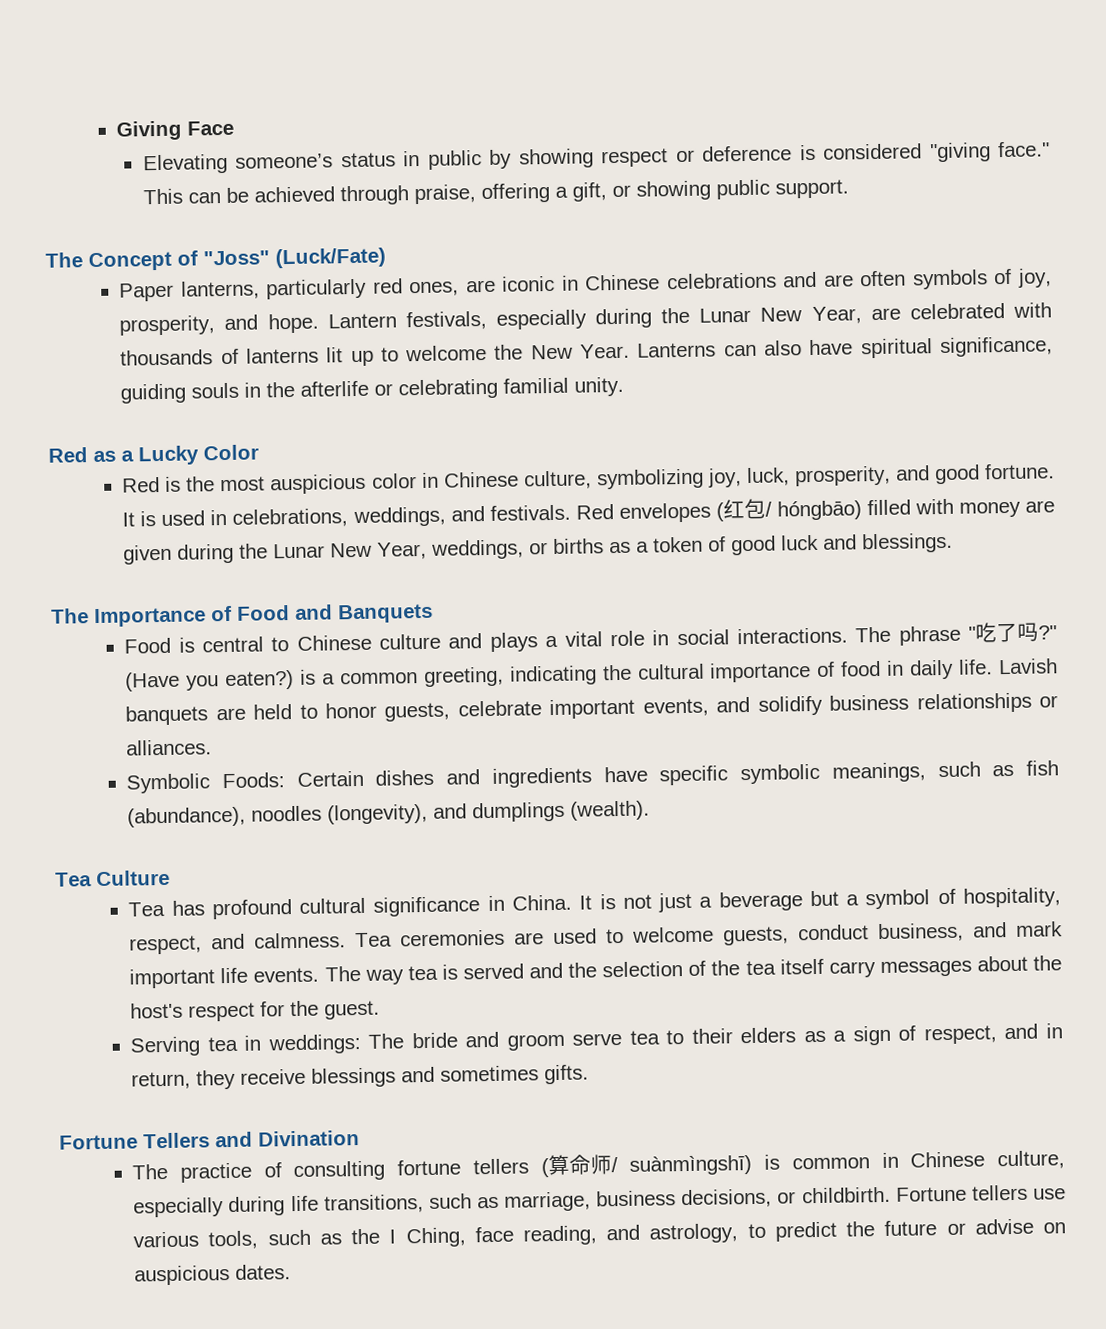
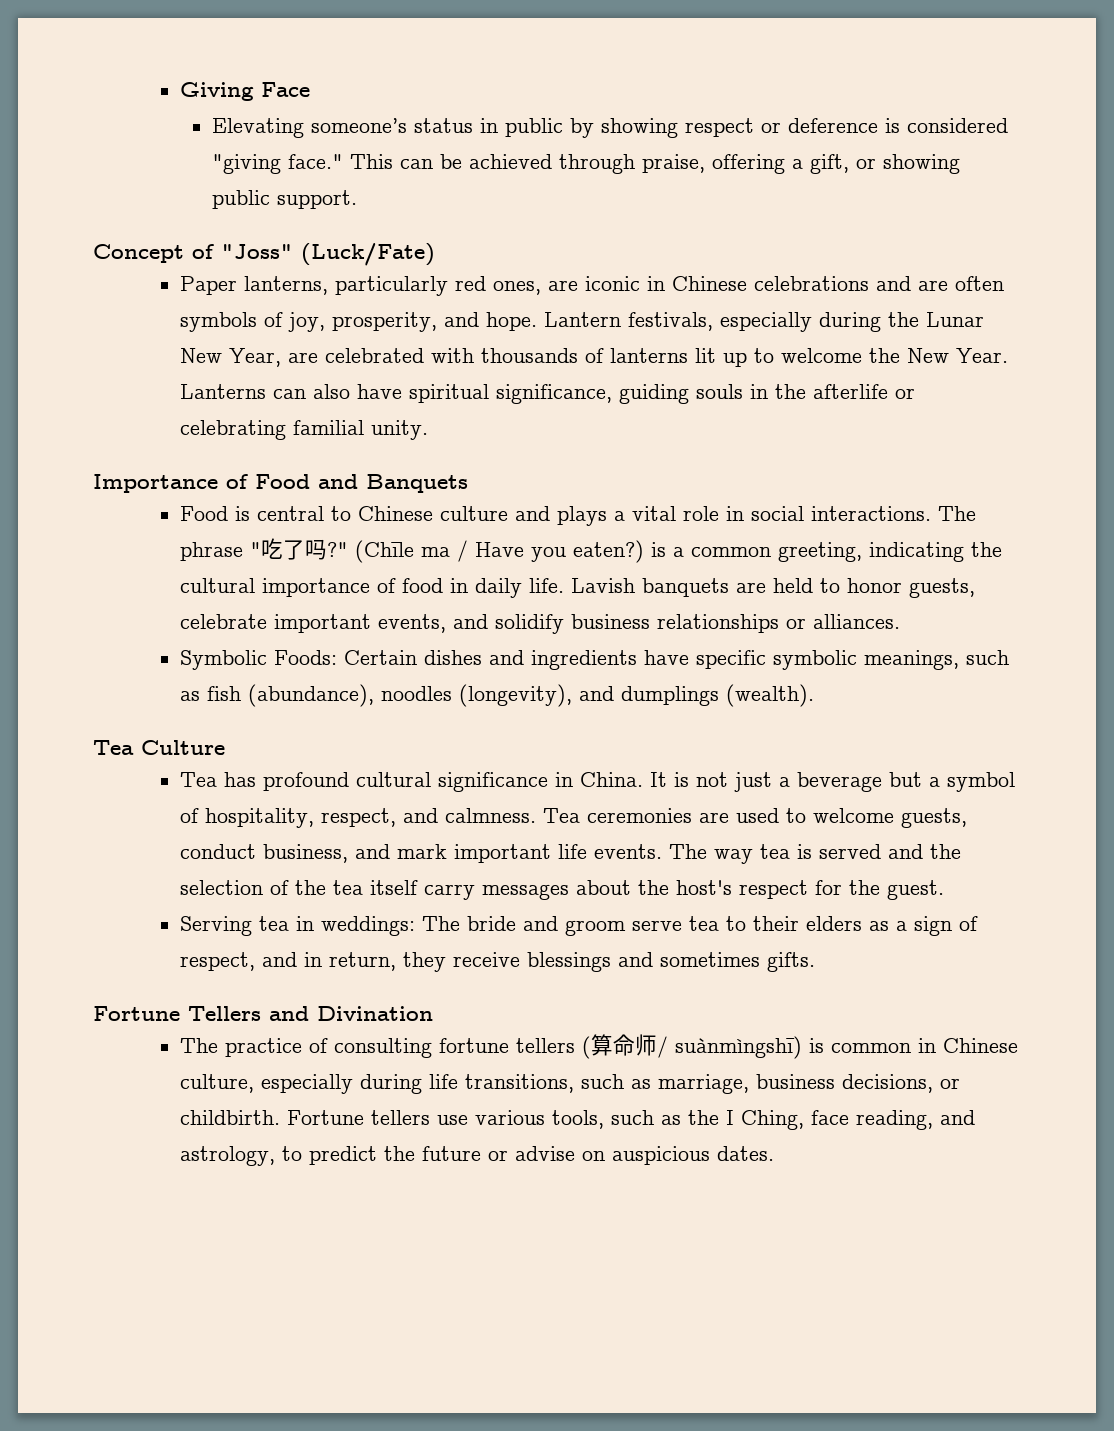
- The Concept of "Joss" (Luck/Fate)
+ Concept of "Joss" (Luck/Fate)
- Red as a Lucky Color
- Red is the most auspicious color in Chinese culture, symbolizing joy, luck, prosperity, and good fortune. It is used in celebrations, weddings, and festivals. Red envelopes (红包/ hóngbāo) filled with money are given during the Lunar New Year, weddings, or births as a token of good luck and blessings.
- The Importance of Food and Banquets
+ Importance of Food and Banquets
- (Have you eaten?) is a common greeting, indicating the cultural importance of food in daily life.
+ (Chīle ma / Have you eaten?) is a common greeting, indicating the cultural importance of food in daily life.

